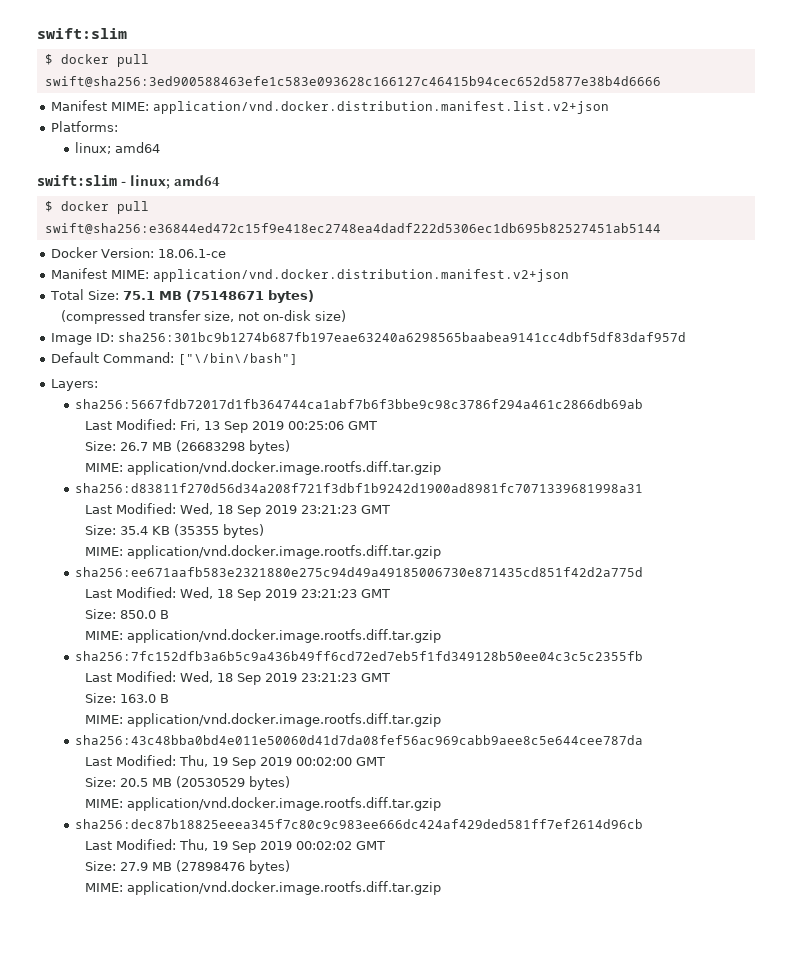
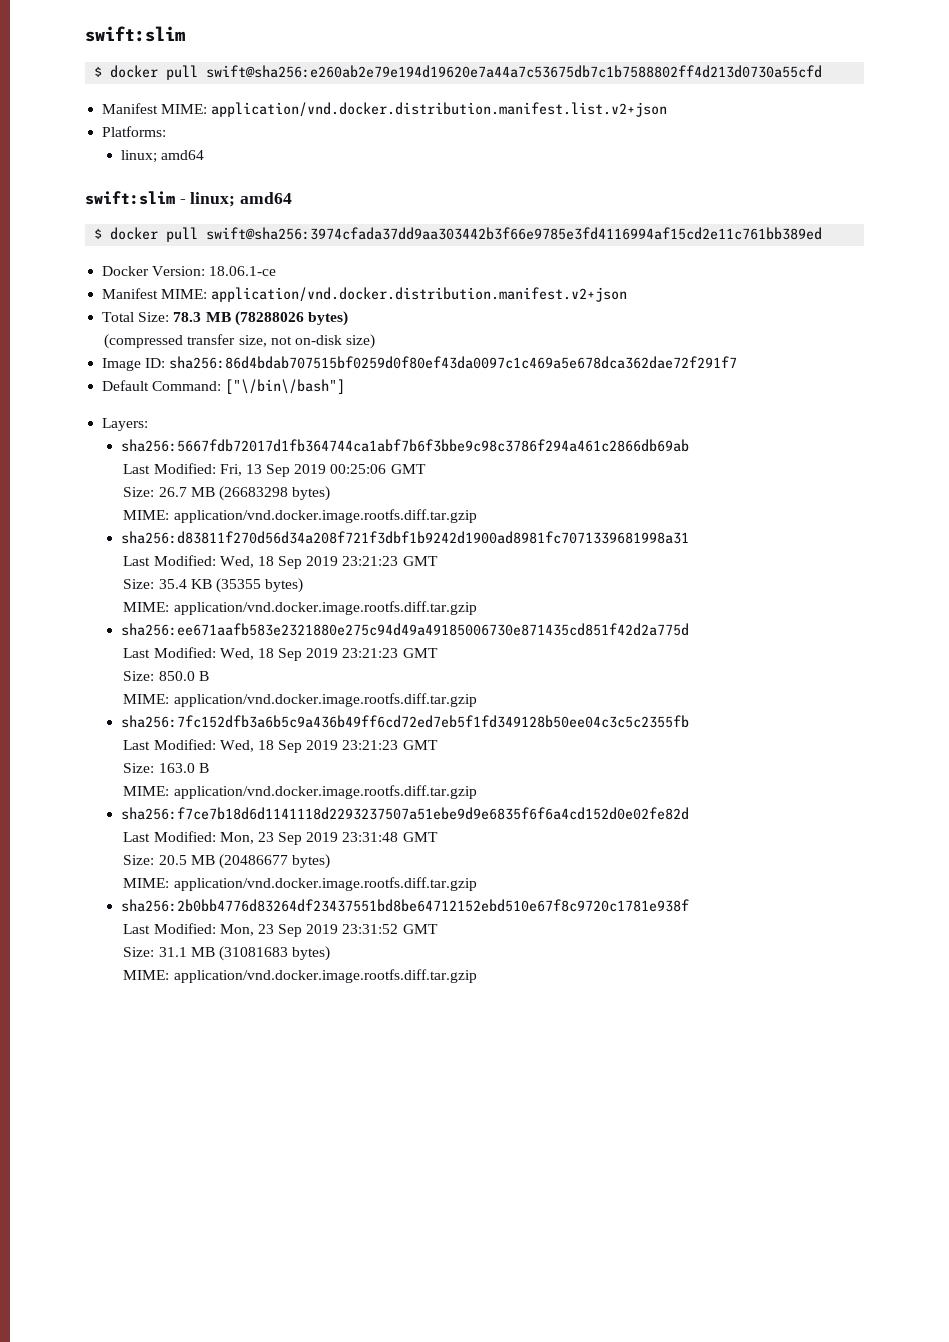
- $ docker pull swift@sha256:3ed900588463efe1c583e093628c166127c46415b94cec652d5877e38b4d6666
+ $ docker pull swift@sha256:e260ab2e79e194d19620e7a44a7c53675db7c1b7588802ff4d213d0730a55cfd
- $ docker pull swift@sha256:e36844ed472c15f9e418ec2748ea4dadf222d5306ec1db695b82527451ab5144
+ $ docker pull swift@sha256:3974cfada37dd9aa303442b3f66e9785e3fd4116994af15cd2e11c761bb389ed
- Total Size: 75.1 MB (75148671 bytes)
+ Total Size: 78.3 MB (78288026 bytes)
- Image ID: sha256:301bc9b1274b687fb197eae63240a6298565baabea9141cc4dbf5df83daf957d
+ Image ID: sha256:86d4bdab707515bf0259d0f80ef43da0097c1c469a5e678dca362dae72f291f7
- sha256:43c48bba0bd4e011e50060d41d7da08fef56ac969cabb9aee8c5e644cee787da
- Last Modified: Thu, 19 Sep 2019 00:02:00 GMT
+ sha256:f7ce7b18d6d1141118d2293237507a51ebe9d9e6835f6f6a4cd152d0e02fe82d
+ Last Modified: Mon, 23 Sep 2019 23:31:48 GMT
- Size: 20.5 MB (20530529 bytes)
+ Size: 20.5 MB (20486677 bytes)
  MIME: application/vnd.docker.image.rootfs.diff.tar.gzip
- sha256:dec87b18825eeea345f7c80c9c983ee666dc424af429ded581ff7ef2614d96cb
- Last Modified: Thu, 19 Sep 2019 00:02:02 GMT
- Size: 27.9 MB (27898476 bytes)
+ sha256:2b0bb4776d83264df23437551bd8be64712152ebd510e67f8c9720c1781e938f
+ Last Modified: Mon, 23 Sep 2019 23:31:52 GMT
+ Size: 31.1 MB (31081683 bytes)

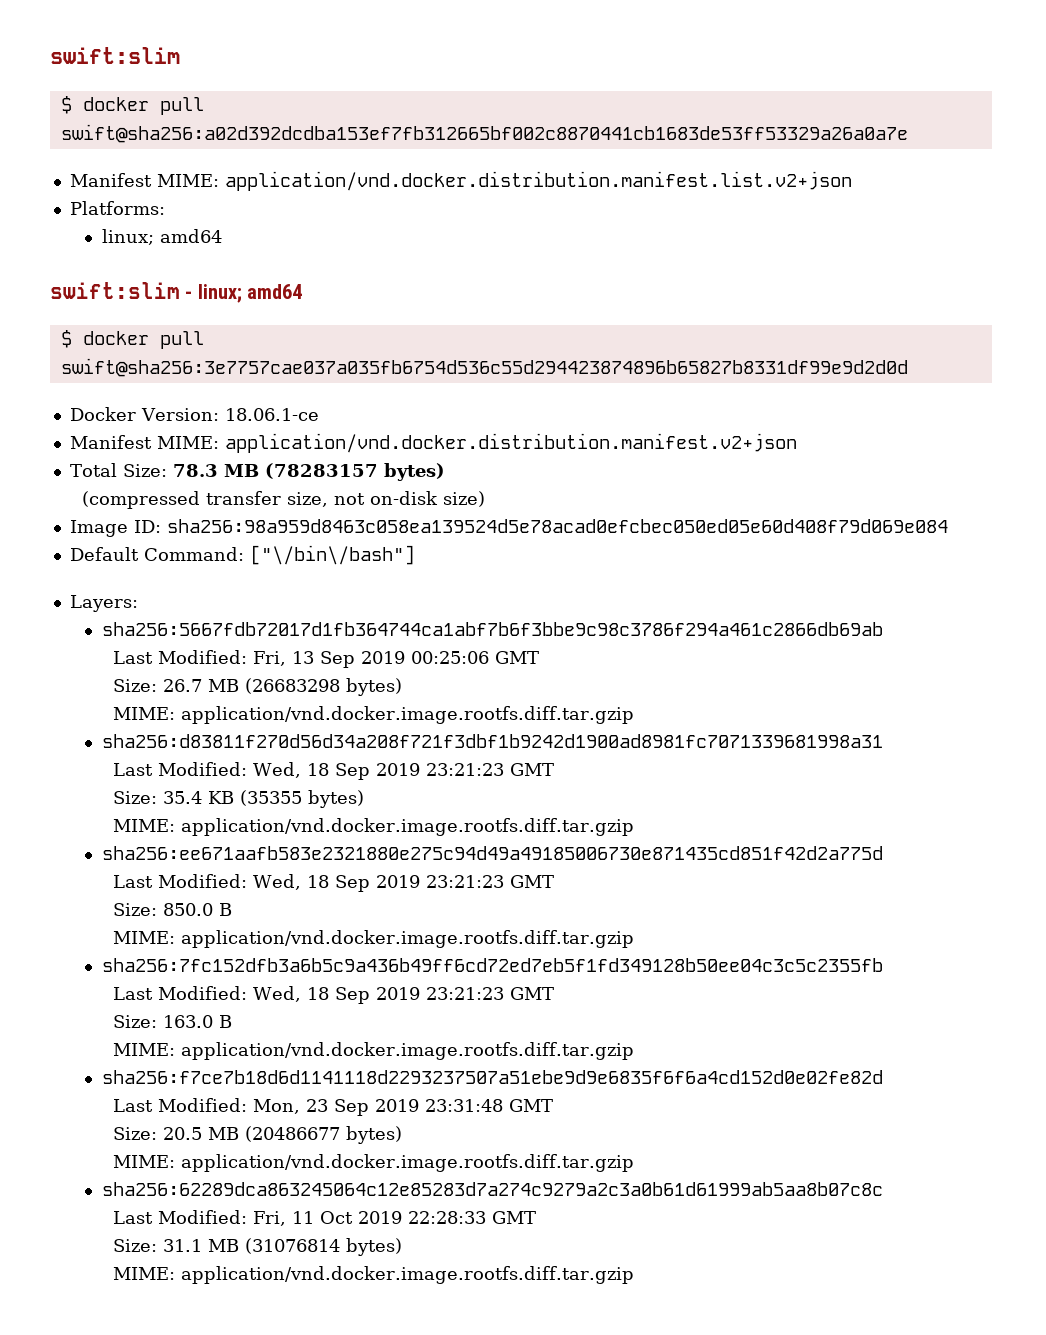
- $ docker pull swift@sha256:e260ab2e79e194d19620e7a44a7c53675db7c1b7588802ff4d213d0730a55cfd
+ $ docker pull swift@sha256:a02d392dcdba153ef7fb312665bf002c8870441cb1683de53ff53329a26a0a7e
- $ docker pull swift@sha256:3974cfada37dd9aa303442b3f66e9785e3fd4116994af15cd2e11c761bb389ed
+ $ docker pull swift@sha256:3e7757cae037a035fb6754d536c55d294423874896b65827b8331df99e9d2d0d
- Total Size: 78.3 MB (78288026 bytes)
+ Total Size: 78.3 MB (78283157 bytes)
- Image ID: sha256:86d4bdab707515bf0259d0f80ef43da0097c1c469a5e678dca362dae72f291f7
+ Image ID: sha256:98a959d8463c058ea139524d5e78acad0efcbec050ed05e60d408f79d069e084
- sha256:2b0bb4776d83264df23437551bd8be64712152ebd510e67f8c9720c1781e938f
- Last Modified: Mon, 23 Sep 2019 23:31:52 GMT
+ sha256:62289dca863245064c12e85283d7a274c9279a2c3a0b61d61999ab5aa8b07c8c
+ Last Modified: Fri, 11 Oct 2019 22:28:33 GMT
- Size: 31.1 MB (31081683 bytes)
+ Size: 31.1 MB (31076814 bytes)

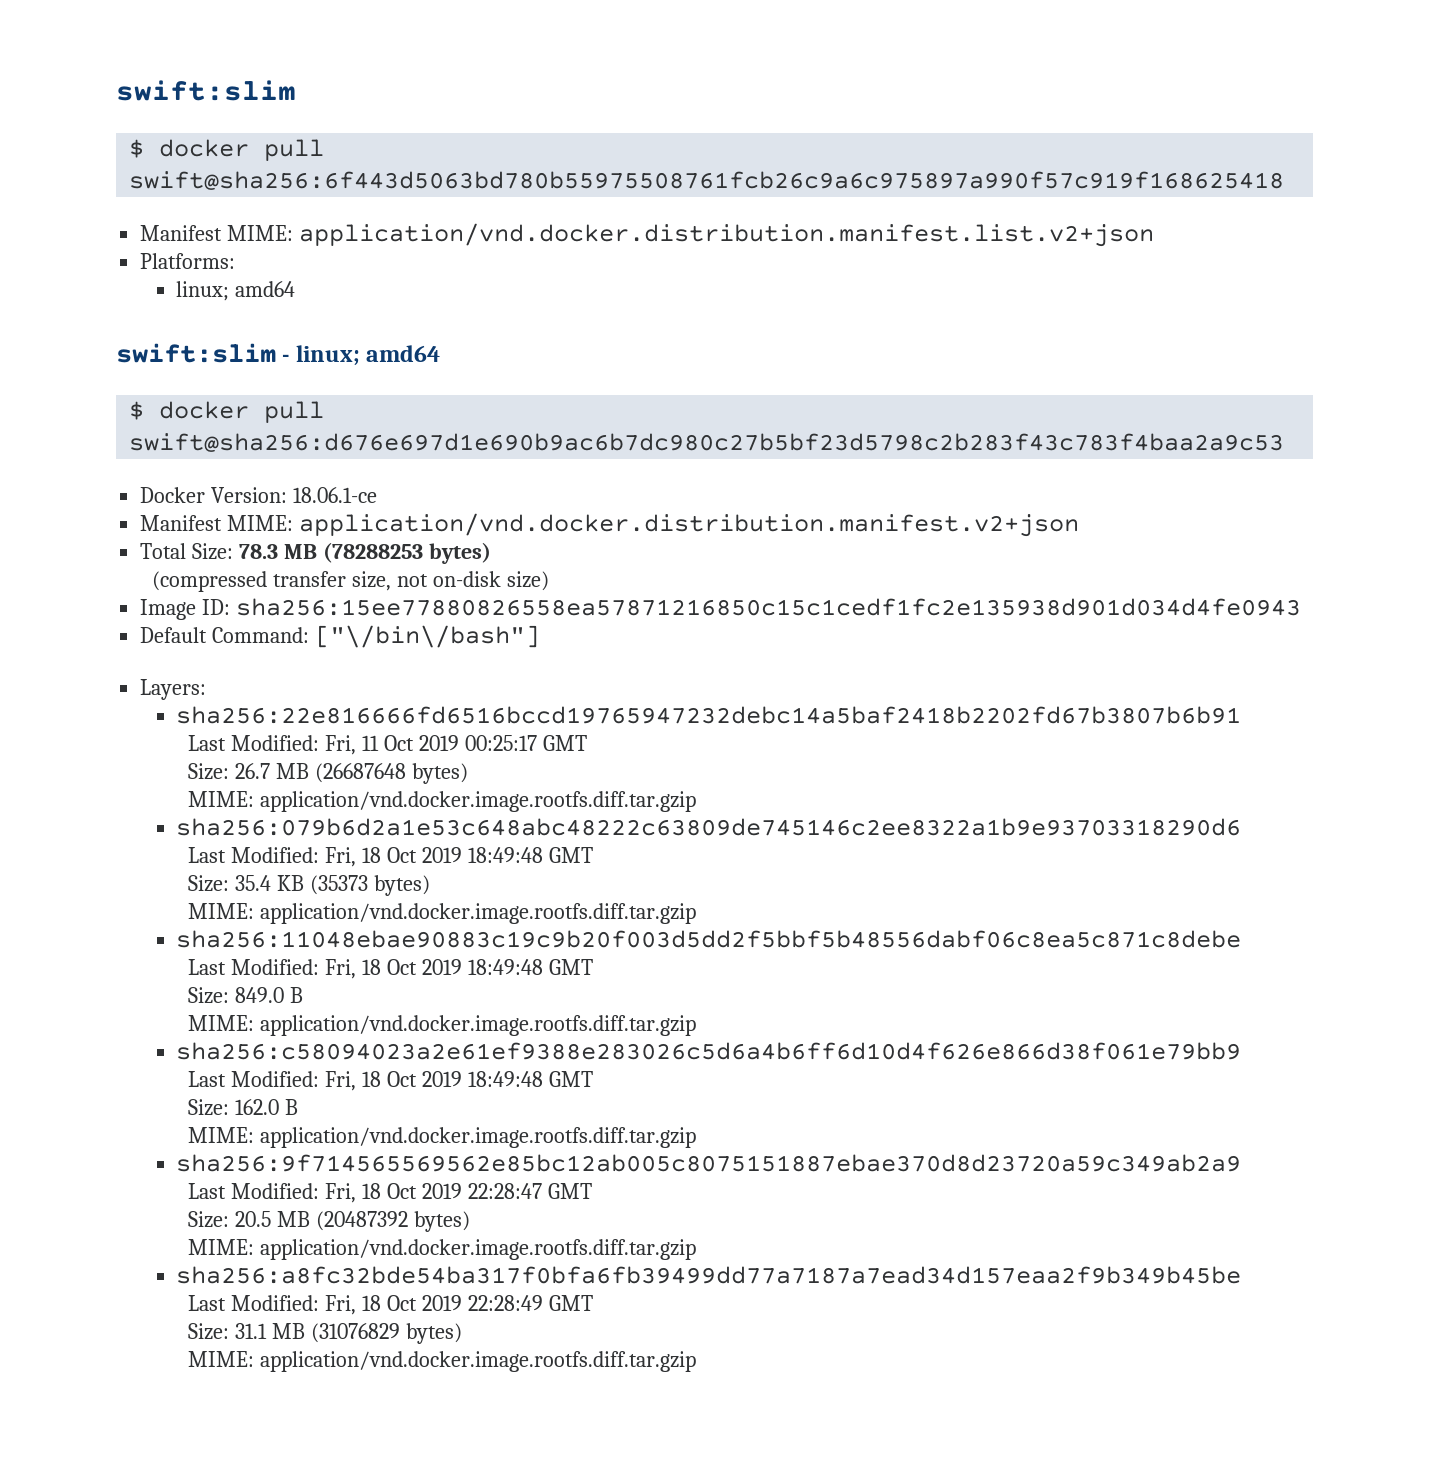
- $ docker pull swift@sha256:a02d392dcdba153ef7fb312665bf002c8870441cb1683de53ff53329a26a0a7e
+ $ docker pull swift@sha256:6f443d5063bd780b55975508761fcb26c9a6c975897a990f57c919f168625418
- $ docker pull swift@sha256:3e7757cae037a035fb6754d536c55d294423874896b65827b8331df99e9d2d0d
+ $ docker pull swift@sha256:d676e697d1e690b9ac6b7dc980c27b5bf23d5798c2b283f43c783f4baa2a9c53
- Total Size: 78.3 MB (78283157 bytes)
+ Total Size: 78.3 MB (78288253 bytes)
- Image ID: sha256:98a959d8463c058ea139524d5e78acad0efcbec050ed05e60d408f79d069e084
+ Image ID: sha256:15ee77880826558ea57871216850c15c1cedf1fc2e135938d901d034d4fe0943
- sha256:5667fdb72017d1fb364744ca1abf7b6f3bbe9c98c3786f294a461c2866db69ab
- Last Modified: Fri, 13 Sep 2019 00:25:06 GMT
- Size: 26.7 MB (26683298 bytes)
- MIME: application/vnd.docker.image.rootfs.diff.tar.gzip
- sha256:d83811f270d56d34a208f721f3dbf1b9242d1900ad8981fc7071339681998a31
- Last Modified: Wed, 18 Sep 2019 23:21:23 GMT
- Size: 35.4 KB (35355 bytes)
- MIME: application/vnd.docker.image.rootfs.diff.tar.gzip
- sha256:ee671aafb583e2321880e275c94d49a49185006730e871435cd851f42d2a775d
- Last Modified: Wed, 18 Sep 2019 23:21:23 GMT
- Size: 850.0 B
- MIME: application/vnd.docker.image.rootfs.diff.tar.gzip
- sha256:7fc152dfb3a6b5c9a436b49ff6cd72ed7eb5f1fd349128b50ee04c3c5c2355fb
- Last Modified: Wed, 18 Sep 2019 23:21:23 GMT
- Size: 163.0 B
- MIME: application/vnd.docker.image.rootfs.diff.tar.gzip
- sha256:f7ce7b18d6d1141118d2293237507a51ebe9d9e6835f6f6a4cd152d0e02fe82d
- Last Modified: Mon, 23 Sep 2019 23:31:48 GMT
- Size: 20.5 MB (20486677 bytes)
- MIME: application/vnd.docker.image.rootfs.diff.tar.gzip
- sha256:62289dca863245064c12e85283d7a274c9279a2c3a0b61d61999ab5aa8b07c8c
+ sha256:22e816666fd6516bccd19765947232debc14a5baf2418b2202fd67b3807b6b91
- Last Modified: Fri, 11 Oct 2019 22:28:33 GMT
+ Last Modified: Fri, 11 Oct 2019 00:25:17 GMT
+ Size: 26.7 MB (26687648 bytes)
+ MIME: application/vnd.docker.image.rootfs.diff.tar.gzip
+ sha256:079b6d2a1e53c648abc48222c63809de745146c2ee8322a1b9e93703318290d6
+ Last Modified: Fri, 18 Oct 2019 18:49:48 GMT
+ Size: 35.4 KB (35373 bytes)
+ MIME: application/vnd.docker.image.rootfs.diff.tar.gzip
+ sha256:11048ebae90883c19c9b20f003d5dd2f5bbf5b48556dabf06c8ea5c871c8debe
+ Last Modified: Fri, 18 Oct 2019 18:49:48 GMT
+ Size: 849.0 B
+ MIME: application/vnd.docker.image.rootfs.diff.tar.gzip
+ sha256:c58094023a2e61ef9388e283026c5d6a4b6ff6d10d4f626e866d38f061e79bb9
+ Last Modified: Fri, 18 Oct 2019 18:49:48 GMT
+ Size: 162.0 B
+ MIME: application/vnd.docker.image.rootfs.diff.tar.gzip
+ sha256:9f714565569562e85bc12ab005c8075151887ebae370d8d23720a59c349ab2a9
+ Last Modified: Fri, 18 Oct 2019 22:28:47 GMT
+ Size: 20.5 MB (20487392 bytes)
+ MIME: application/vnd.docker.image.rootfs.diff.tar.gzip
+ sha256:a8fc32bde54ba317f0bfa6fb39499dd77a7187a7ead34d157eaa2f9b349b45be
+ Last Modified: Fri, 18 Oct 2019 22:28:49 GMT
- Size: 31.1 MB (31076814 bytes)
+ Size: 31.1 MB (31076829 bytes)

